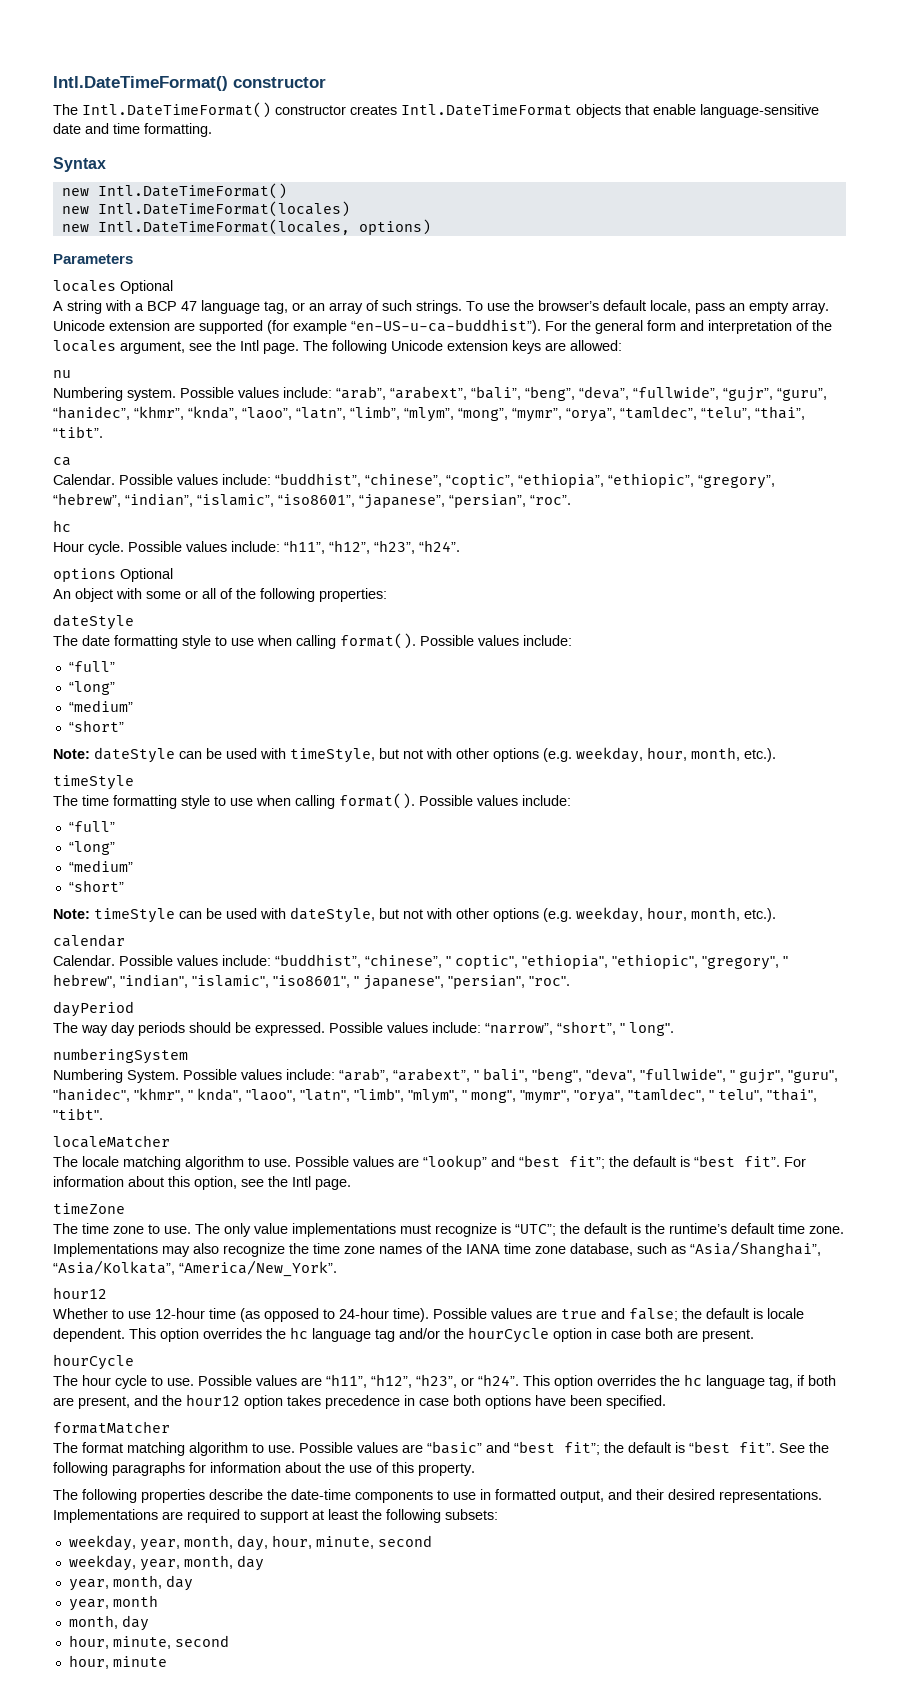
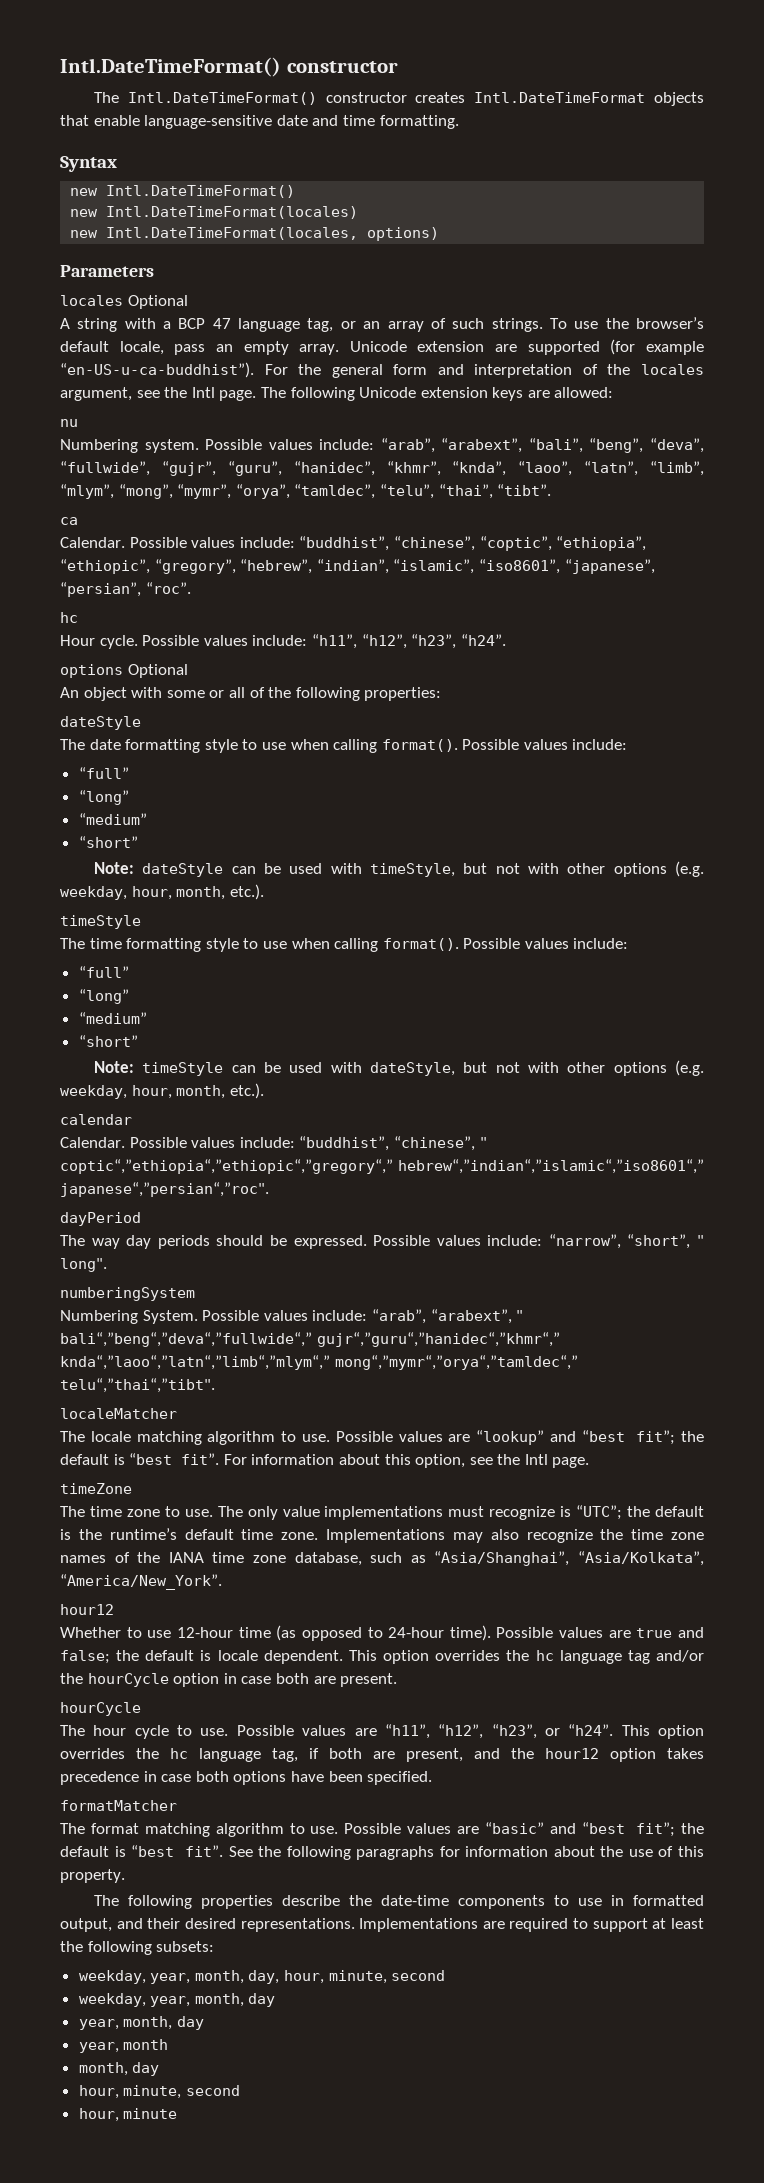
- Possible values include: “buddhist”, “chinese”, " coptic", "ethiopia", "ethiopic", "gregory", " hebrew", "indian", "islamic", "iso8601", " japanese", "persian", "roc".
+ Possible values include: “buddhist”, “chinese”, " coptic“,”ethiopia“,”ethiopic“,”gregory“,” hebrew“,”indian“,”islamic“,”iso8601“,” japanese“,”persian“,”roc".
- Possible values include: “arab”, “arabext”, " bali", "beng", "deva", "fullwide", " gujr", "guru", "hanidec", "khmr", " knda", "laoo", "latn", "limb", "mlym", " mong", "mymr", "orya", "tamldec", " telu", "thai", "tibt".
+ Possible values include: “arab”, “arabext”, " bali“,”beng“,”deva“,”fullwide“,” gujr“,”guru“,”hanidec“,”khmr“,” knda“,”laoo“,”latn“,”limb“,”mlym“,” mong“,”mymr“,”orya“,”tamldec“,” telu“,”thai“,”tibt".

